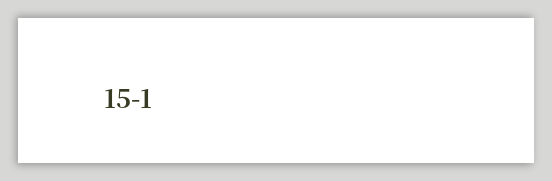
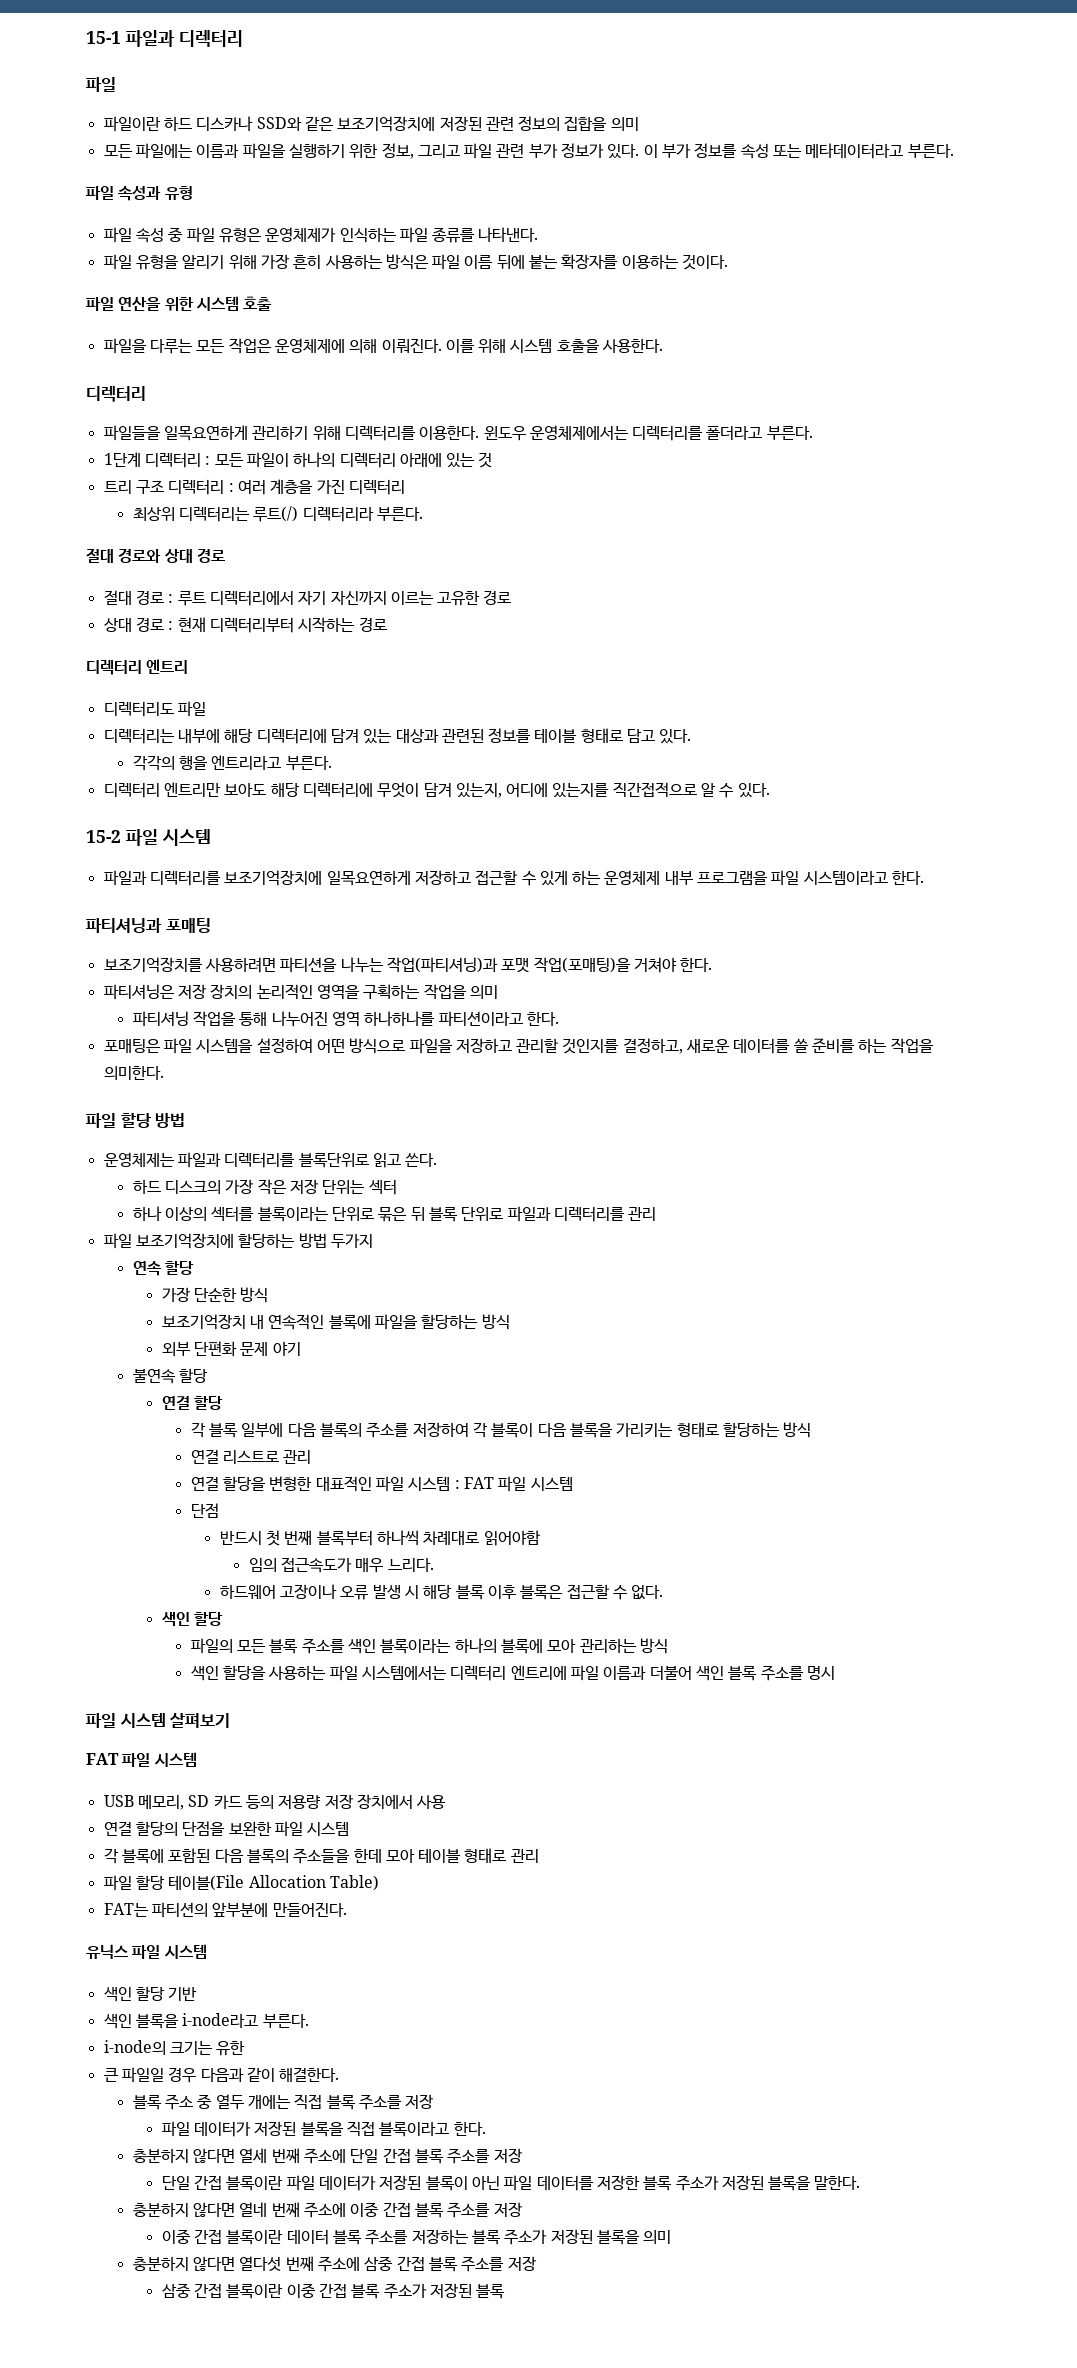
- 15-1
+ 15-1 파일과 디렉터리
+ 파일
+ 파일이란 하드 디스카나 SSD와 같은 보조기억장치에 저장된 관련 정보의 집합을 의미
+ 모든 파일에는 이름과 파일을 실행하기 위한 정보, 그리고 파일 관련 부가 정보가 있다. 이 부가 정보를 속성 또는 메타데이터라고 부른다.
+ 파일 속성과 유형
+ 파일 속성 중 파일 유형은 운영체제가 인식하는 파일 종류를 나타낸다.
+ 파일 유형을 알리기 위해 가장 흔히 사용하는 방식은 파일 이름 뒤에 붙는 확장자를 이용하는 것이다.
+ 파일 연산을 위한 시스템 호출
+ 파일을 다루는 모든 작업은 운영체제에 의해 이뤄진다. 이를 위해 시스템 호출을 사용한다.
+ 디렉터리
+ 파일들을 일목요연하게 관리하기 위해 디렉터리를 이용한다. 윈도우 운영체제에서는 디렉터리를 폴더라고 부른다.
+ 1단계 디렉터리 : 모든 파일이 하나의 디렉터리 아래에 있는 것
+ 트리 구조 디렉터리 : 여러 계층을 가진 디렉터리
+ 최상위 디렉터리는 루트(/) 디렉터리라 부른다.
+ 절대 경로와 상대 경로
+ 절대 경로 : 루트 디렉터리에서 자기 자신까지 이르는 고유한 경로
+ 상대 경로 : 현재 디렉터리부터 시작하는 경로
+ 디렉터리 엔트리
+ 디렉터리도 파일
+ 디렉터리는 내부에 해당 디렉터리에 담겨 있는 대상과 관련된 정보를 테이블 형태로 담고 있다.
+ 각각의 행을 엔트리라고 부른다.
+ 디렉터리 엔트리만 보아도 해당 디렉터리에 무엇이 담겨 있는지, 어디에 있는지를 직간접적으로 알 수 있다.
+ 15-2 파일 시스템
+ 파일과 디렉터리를 보조기억장치에 일목요연하게 저장하고 접근할 수 있게 하는 운영체제 내부 프로그램을 파일 시스템이라고 한다.
+ 파티셔닝과 포매팅
+ 보조기억장치를 사용하려면 파티션을 나누는 작업(파티셔닝)과 포맷 작업(포매팅)을 거쳐야 한다.
+ 파티셔닝은 저장 장치의 논리적인 영역을 구획하는 작업을 의미
+ 파티셔닝 작업을 통해 나누어진 영역 하나하나를 파티션이라고 한다.
+ 포매팅은 파일 시스템을 설정하여 어떤 방식으로 파일을 저장하고 관리할 것인지를 결정하고, 새로운 데이터를 쓸 준비를 하는 작업을 의미한다.
+ 파일 할당 방법
+ 운영체제는 파일과 디렉터리를 블록단위로 읽고 쓴다.
+ 하드 디스크의 가장 작은 저장 단위는 섹터
+ 하나 이상의 섹터를 블록이라는 단위로 묶은 뒤 블록 단위로 파일과 디렉터리를 관리
+ 파일 보조기억장치에 할당하는 방법 두가지
+ 연속 할당
+ 가장 단순한 방식
+ 보조기억장치 내 연속적인 블록에 파일을 할당하는 방식
+ 외부 단편화 문제 야기
+ 불연속 할당
+ 연결 할당
+ 각 블록 일부에 다음 블록의 주소를 저장하여 각 블록이 다음 블록을 가리키는 형태로 할당하는 방식
+ 연결 리스트로 관리
+ 연결 할당을 변형한 대표적인 파일 시스템 : FAT 파일 시스템
+ 단점
+ 반드시 첫 번째 블록부터 하나씩 차례대로 읽어야함
+ 임의 접근속도가 매우 느리다.
+ 하드웨어 고장이나 오류 발생 시 해당 블록 이후 블록은 접근할 수 없다.
+ 색인 할당
+ 파일의 모든 블록 주소를 색인 블록이라는 하나의 블록에 모아 관리하는 방식
+ 색인 할당을 사용하는 파일 시스템에서는 디렉터리 엔트리에 파일 이름과 더불어 색인 블록 주소를 명시
+ 파일 시스템 살펴보기
+ FAT 파일 시스템
+ USB 메모리, SD 카드 등의 저용량 저장 장치에서 사용
+ 연결 할당의 단점을 보완한 파일 시스템
+ 각 블록에 포함된 다음 블록의 주소들을 한데 모아 테이블 형태로 관리
+ 파일 할당 테이블(File Allocation Table)
+ FAT는 파티션의 앞부분에 만들어진다.
+ 유닉스 파일 시스템
+ 색인 할당 기반
+ 색인 블록을 i-node라고 부른다.
+ i-node의 크기는 유한
+ 큰 파일일 경우 다음과 같이 해결한다.
+ 블록 주소 중 열두 개에는 직접 블록 주소를 저장
+ 파일 데이터가 저장된 블록을 직접 블록이라고 한다.
+ 충분하지 않다면 열세 번째 주소에 단일 간접 블록 주소를 저장
+ 단일 간접 블록이란 파일 데이터가 저장된 블록이 아닌 파일 데이터를 저장한 블록 주소가 저장된 블록을 말한다.
+ 충분하지 않다면 열네 번째 주소에 이중 간접 블록 주소를 저장
+ 이중 간접 블록이란 데이터 블록 주소를 저장하는 블록 주소가 저장된 블록을 의미
+ 충분하지 않다면 열다섯 번째 주소에 삼중 간접 블록 주소를 저장
+ 삼중 간접 블록이란 이중 간접 블록 주소가 저장된 블록

